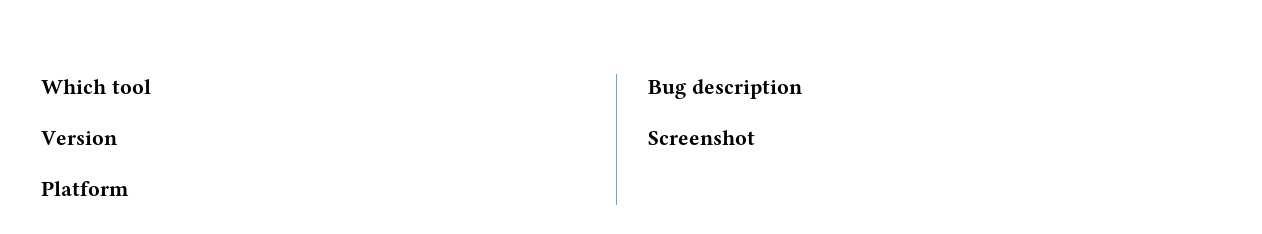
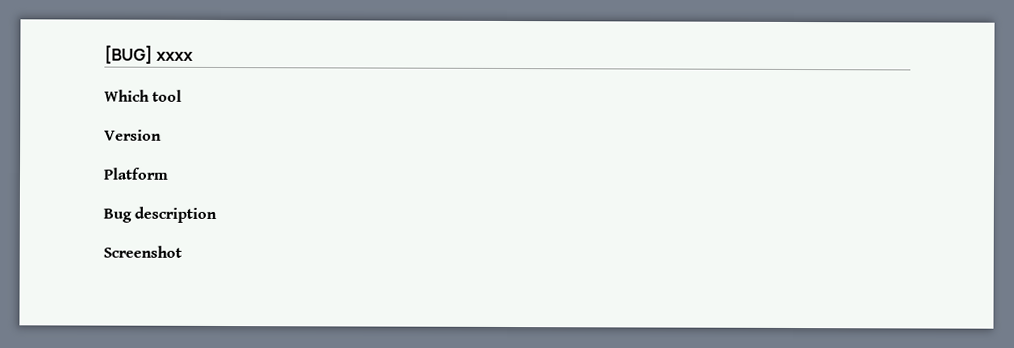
+ [BUG] xxxx

